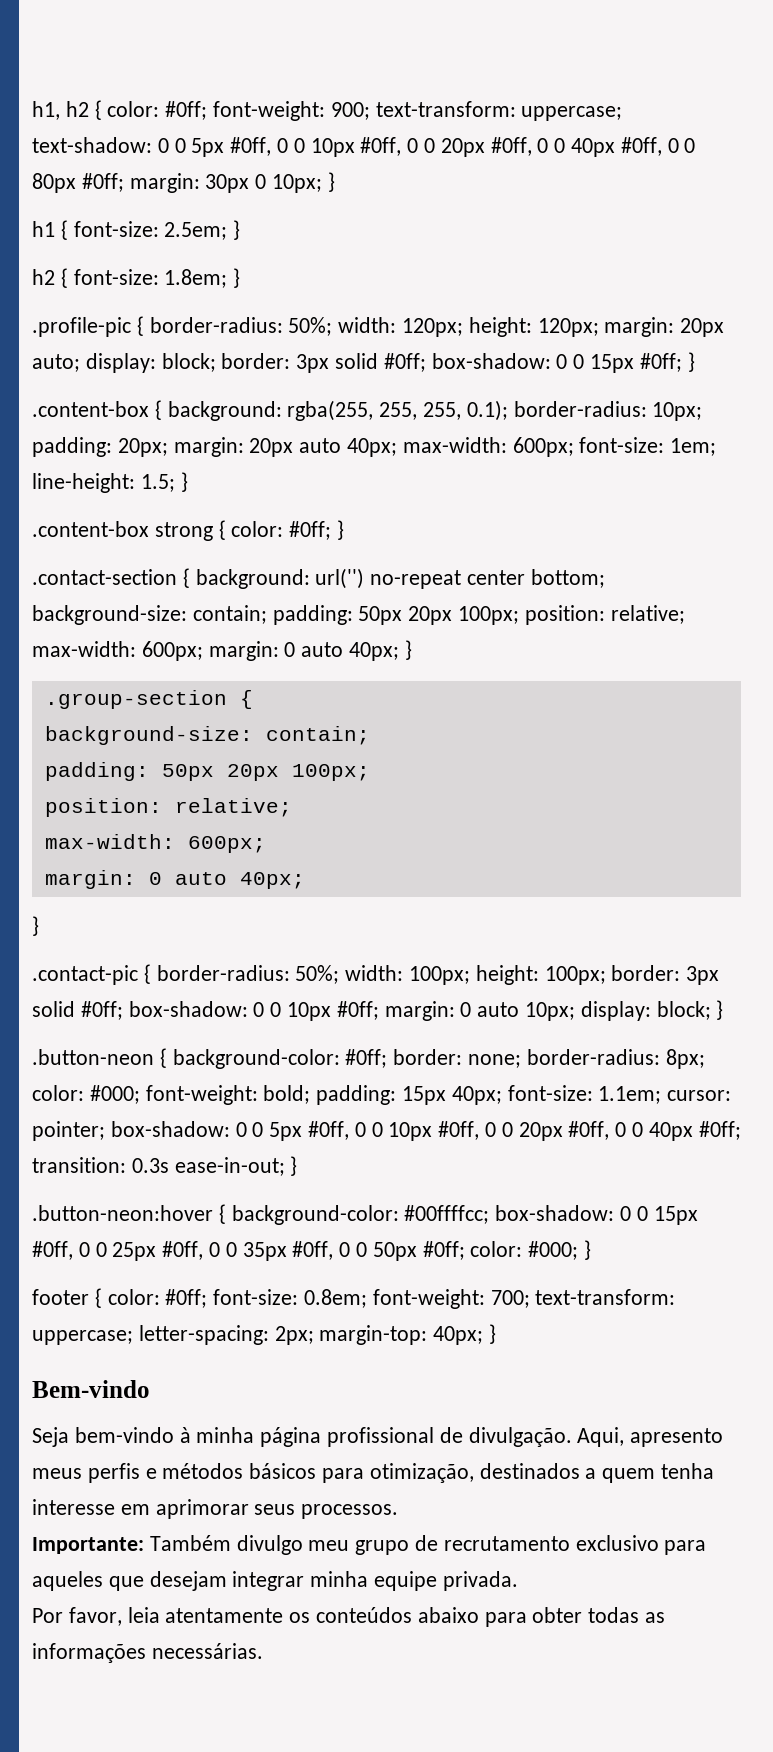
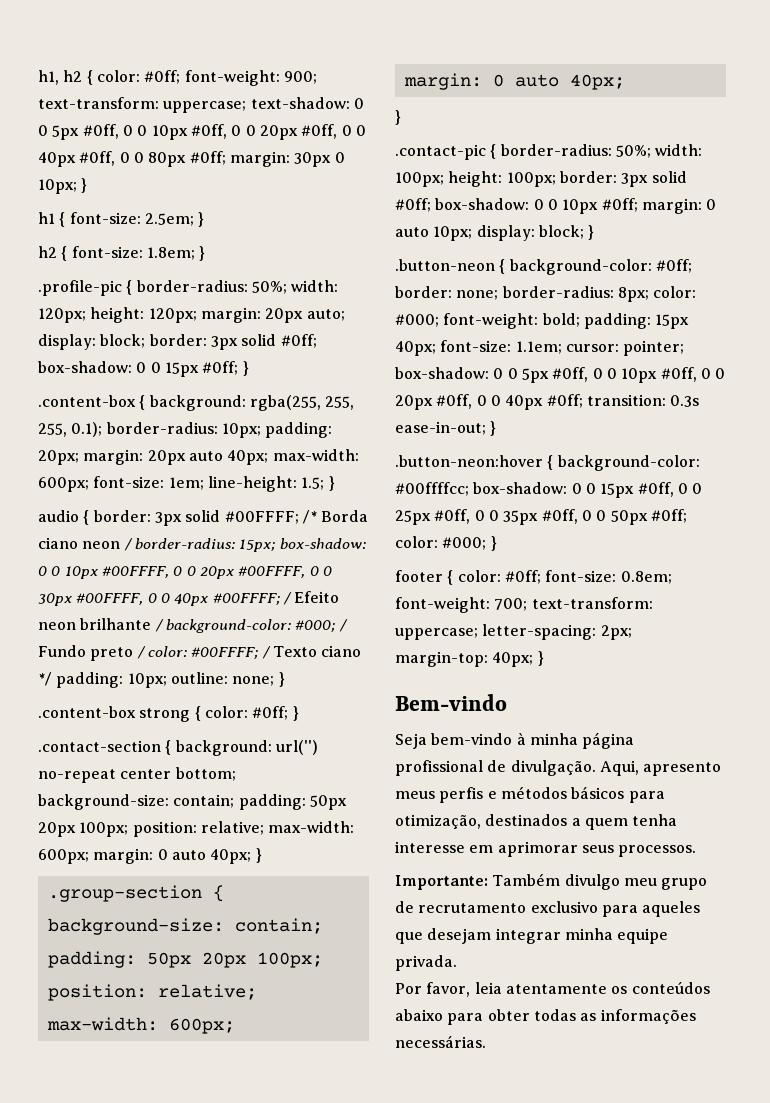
+ audio { border: 3px solid #00FFFF; /* Borda ciano neon / border-radius: 15px; box-shadow: 0 0 10px #00FFFF, 0 0 20px #00FFFF, 0 0 30px #00FFFF, 0 0 40px #00FFFF; / Efeito neon brilhante / background-color: #000; / Fundo preto / color: #00FFFF; / Texto ciano */ padding: 10px; outline: none; }

